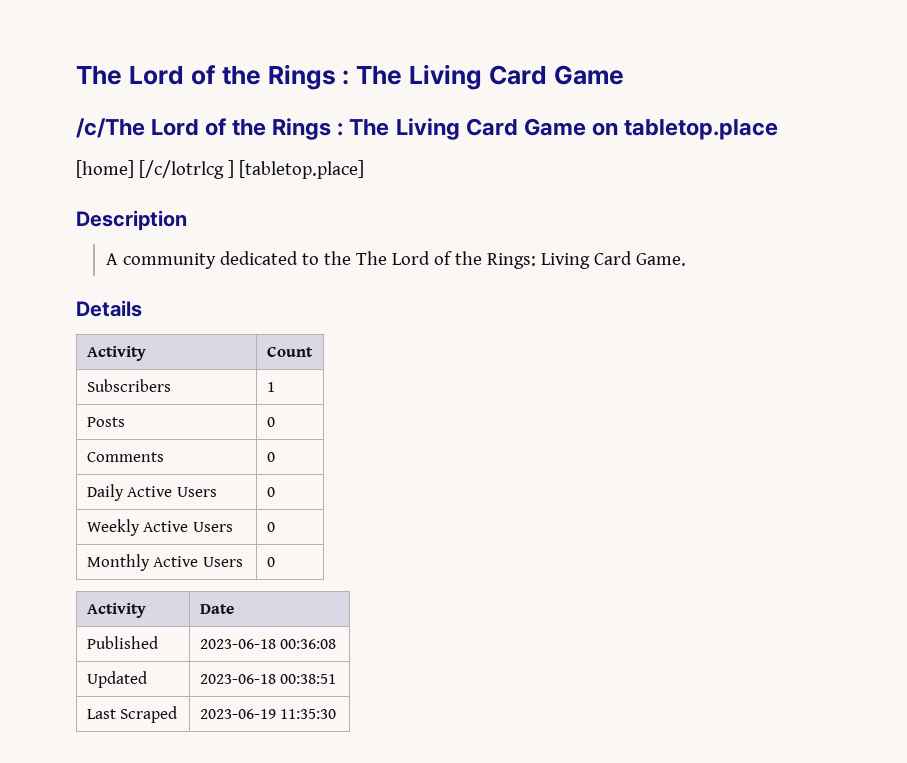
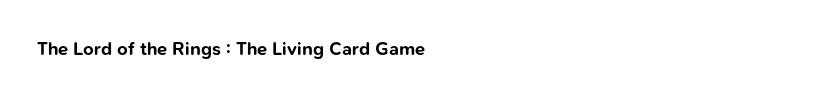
- /c/The Lord of the Rings : The Living Card Game on tabletop.place
- [home] [/c/lotrlcg ] [tabletop.place]
- Description
- A community dedicated to the The Lord of the Rings: Living Card Game.
- Details
- Activity | Count
- Subscribers | 1
- Posts | 0
- Comments | 0
- Daily Active Users | 0
- Weekly Active Users | 0
- Monthly Active Users | 0
- Activity | Date
- Published | 2023-06-18 00:36:08
- Updated | 2023-06-18 00:38:51
- Last Scraped | 2023-06-19 11:35:30

